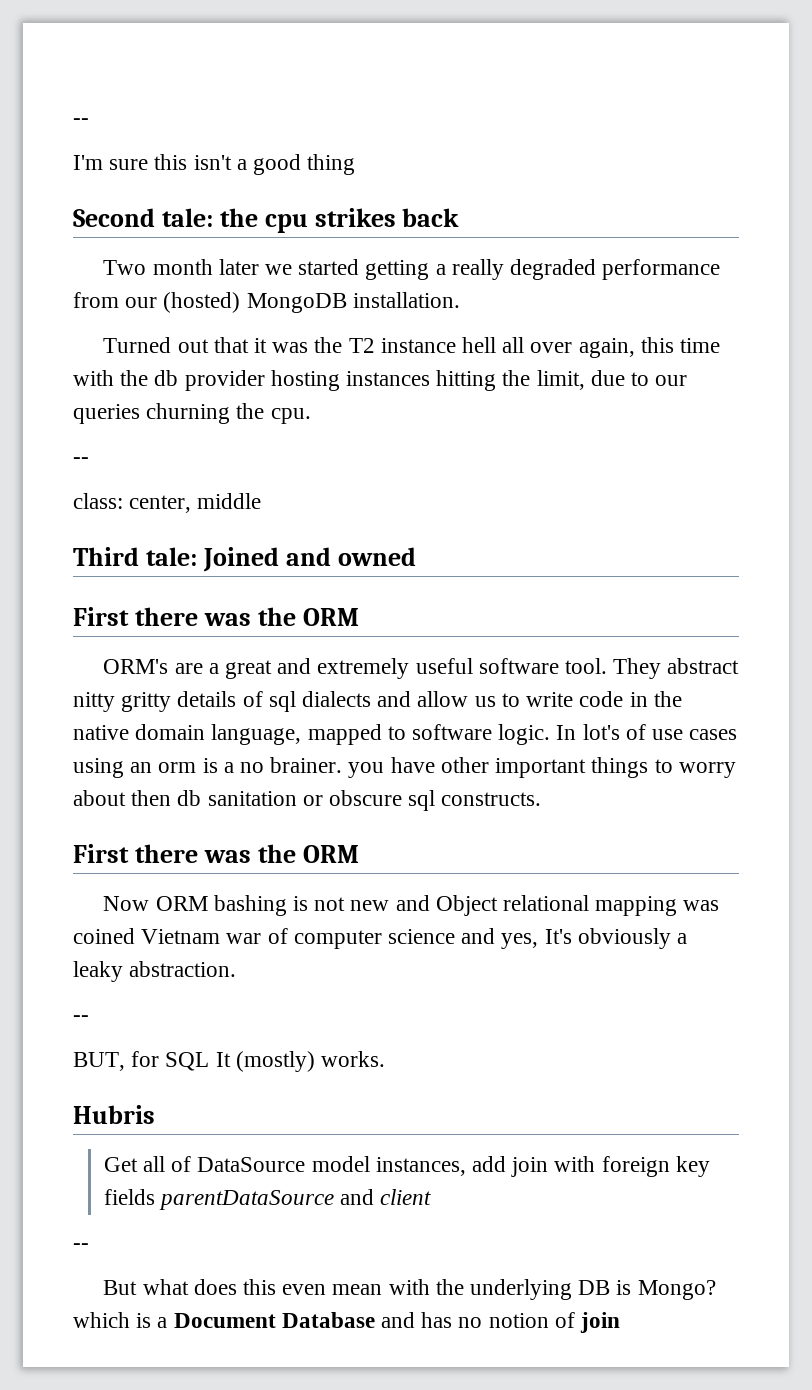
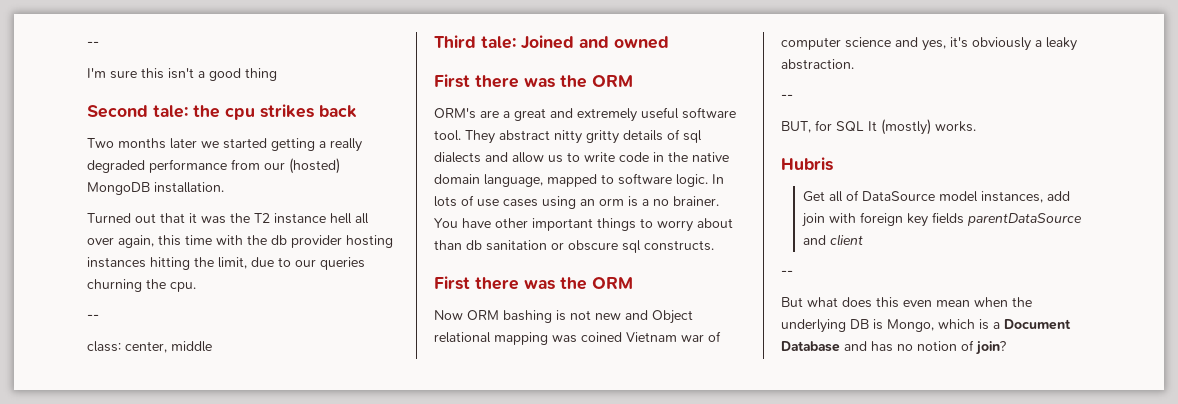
- Two month later we started getting a really degraded performance from our (hosted) MongoDB installation.
+ Two months later we started getting a really degraded performance from our (hosted) MongoDB installation.
- In lot's of use cases using an orm is a no brainer. you have other important things to worry about then db sanitation or obscure sql constructs.
+ In lots of use cases using an orm is a no brainer. You have other important things to worry about than db sanitation or obscure sql constructs.
- Now ORM bashing is not new and Object relational mapping was coined Vietnam war of computer science and yes, It's obviously a leaky abstraction.
+ Now ORM bashing is not new and Object relational mapping was coined Vietnam war of computer science and yes, it's obviously a leaky abstraction.
- But what does this even mean with the underlying DB is Mongo? which is a Document Database and has no notion of join
+ But what does this even mean when the underlying DB is Mongo, which is a Document Database and has no notion of join?

